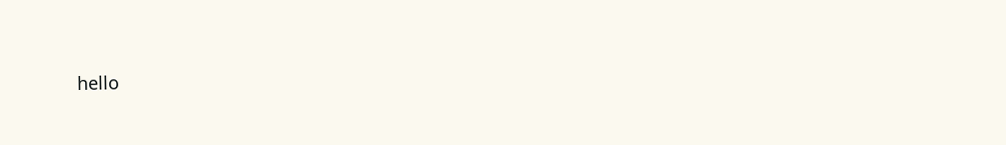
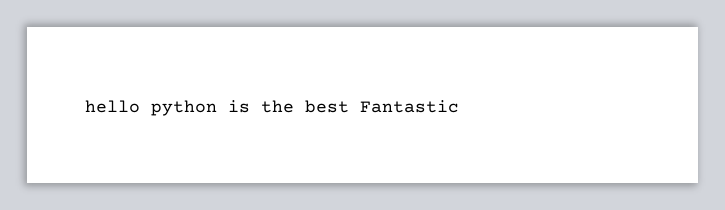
- hello
+ hello python is the best Fantastic

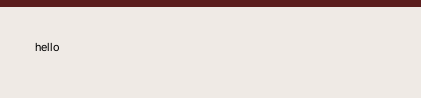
- hello python is the best Fantastic
+ hello

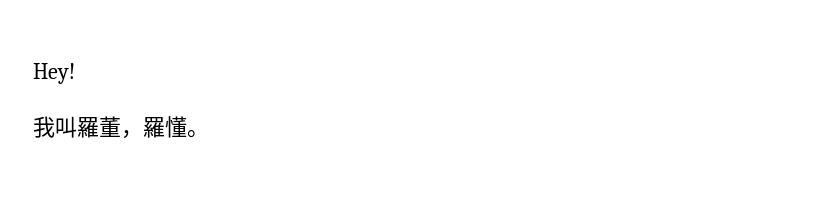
- hello
+ Hey!
+ 我叫羅董，羅懂。

